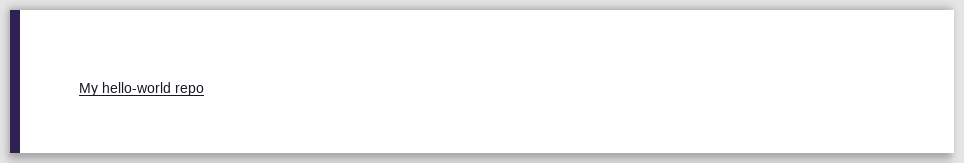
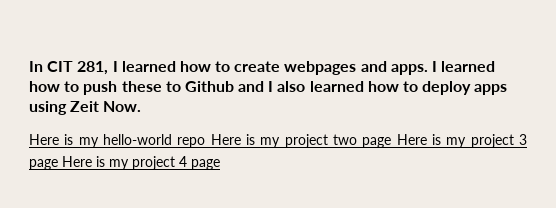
- My hello-world repo
+ In CIT 281, I learned how to create webpages and apps. I learned how to push these to Github and I also learned how to deploy apps using Zeit Now.
+ Here is my hello-world repo Here is my project two page Here is my project 3 page Here is my project 4 page

